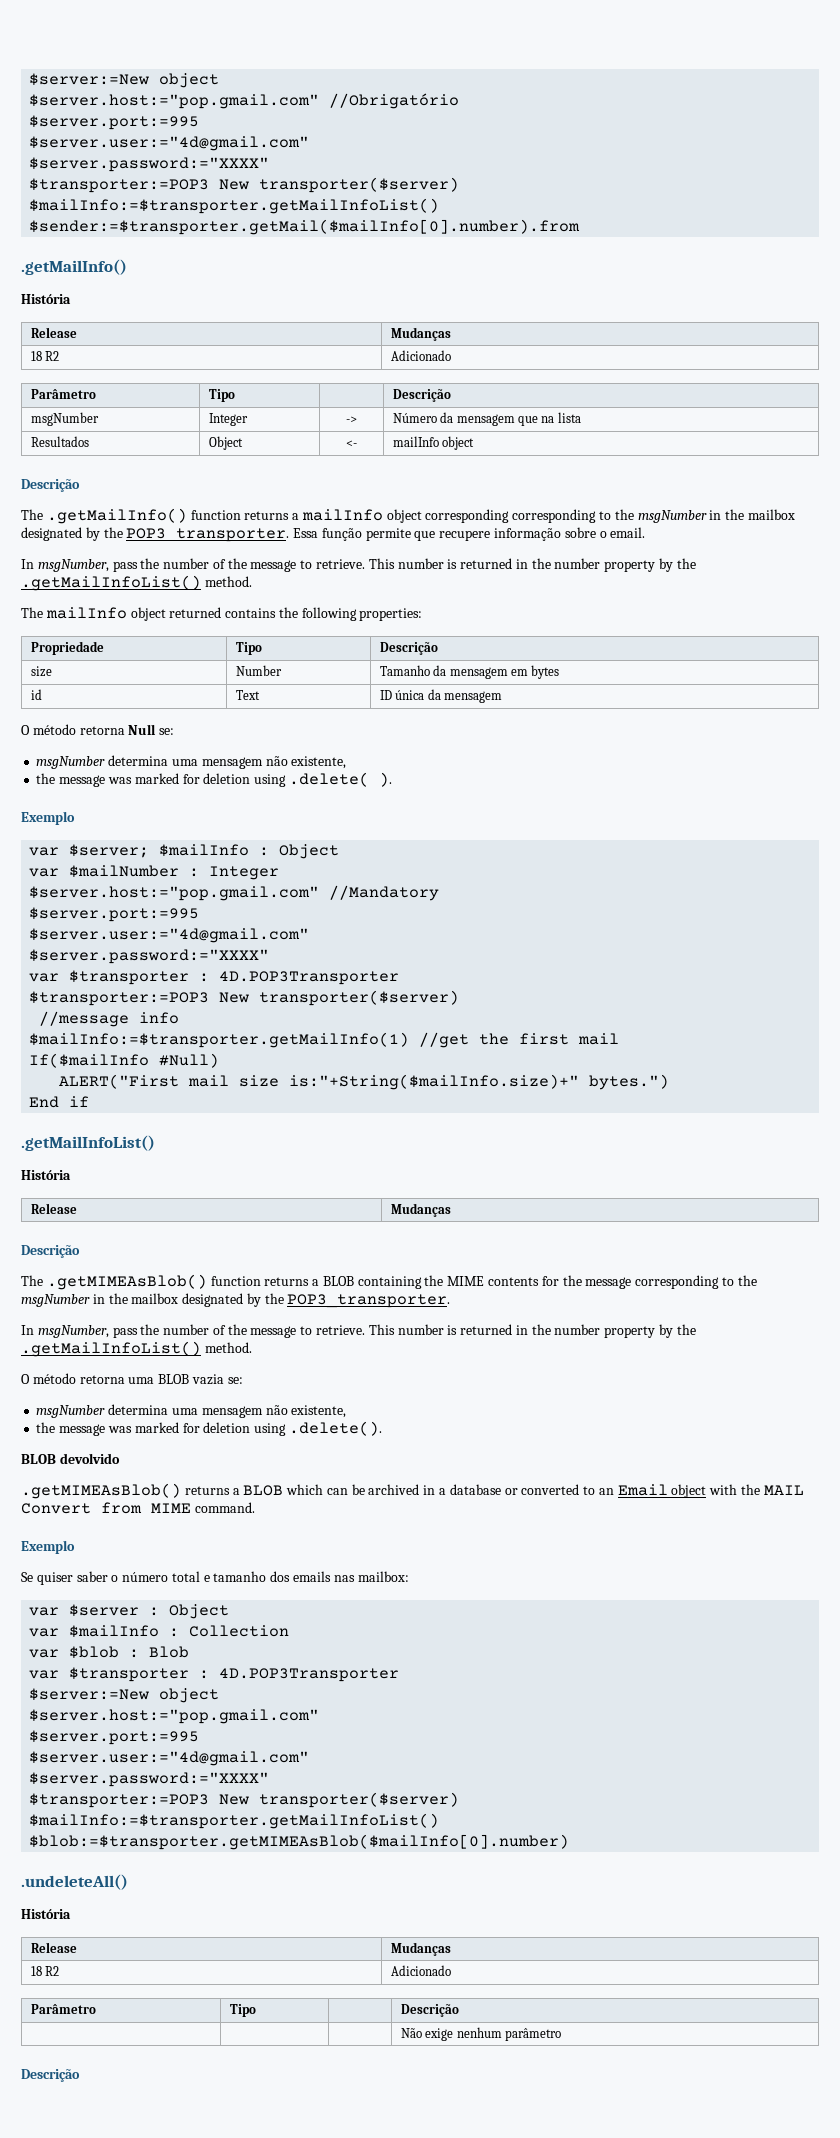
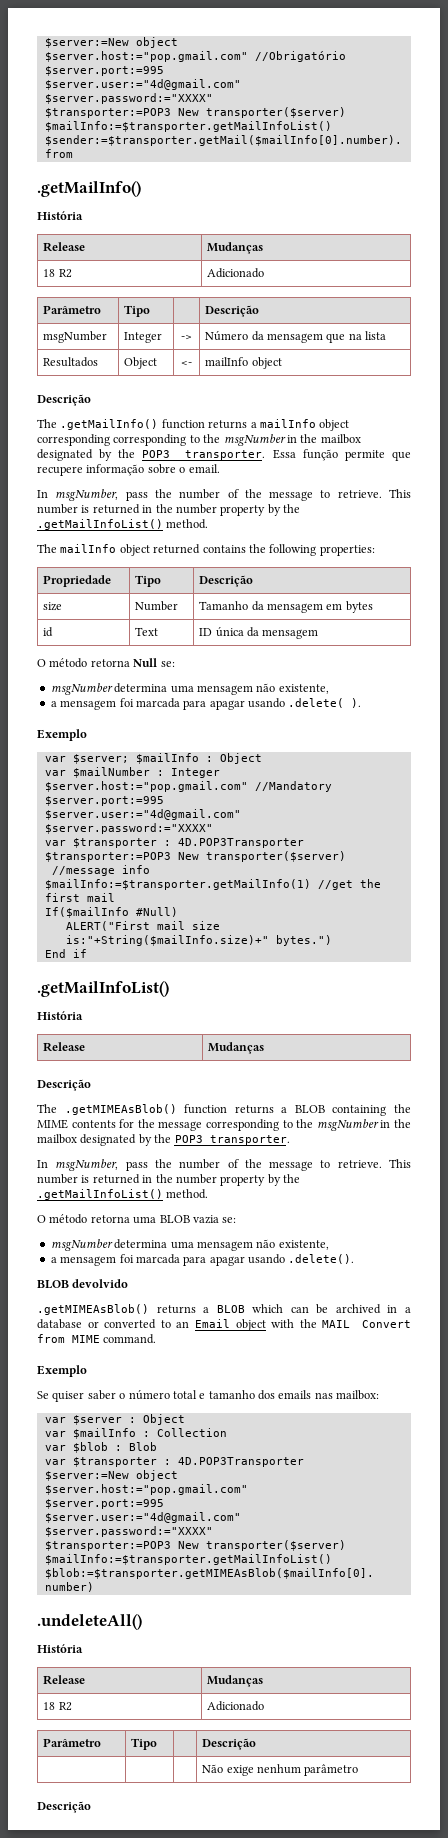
- the message was marked for deletion using .delete( ).
+ a mensagem foi marcada para apagar usando .delete( ).
- the message was marked for deletion using .delete().
+ a mensagem foi marcada para apagar usando .delete().

